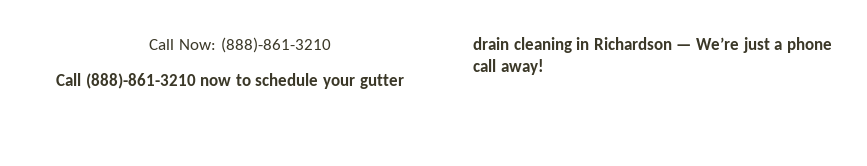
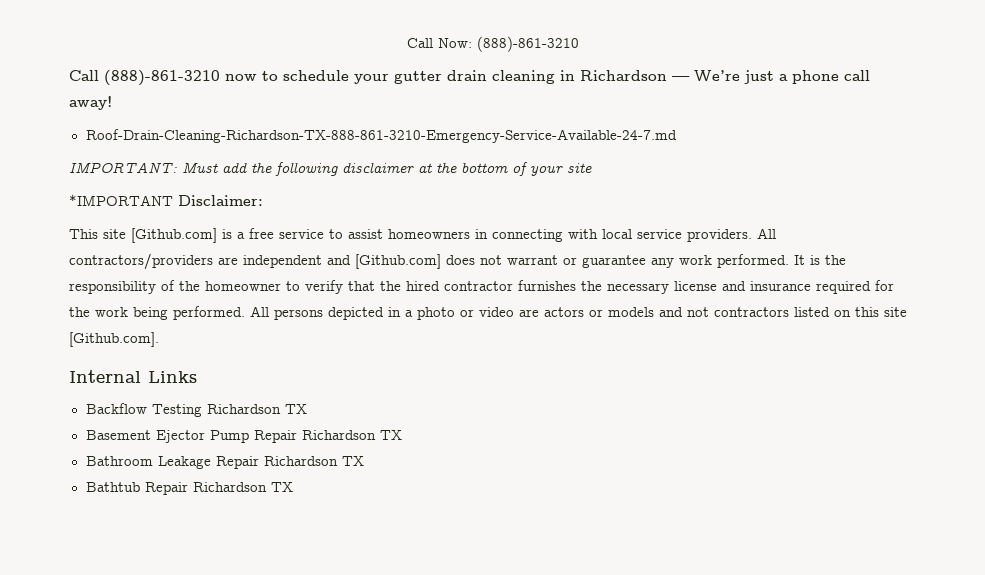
+ Roof-Drain-Cleaning-Richardson-TX-888-861-3210-Emergency-Service-Available-24-7.md
+ IMPORTANT: Must add the following disclaimer at the bottom of your site
+ *IMPORTANT Disclaimer:
+ This site [Github.com] is a free service to assist homeowners in connecting with local service providers. All contractors/providers are independent and [Github.com] does not warrant or guarantee any work performed. It is the responsibility of the homeowner to verify that the hired contractor furnishes the necessary license and insurance required for the work being performed. All persons depicted in a photo or video are actors or models and not contractors listed on this site [Github.com].
+ Internal Links
+ Backflow Testing Richardson TX
+ Basement Ejector Pump Repair Richardson TX
+ Bathroom Leakage Repair Richardson TX
+ Bathtub Repair Richardson TX

